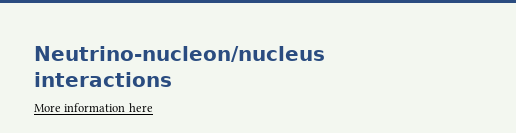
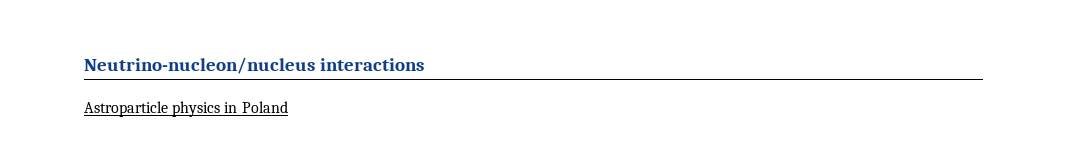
- More information here
+ Astroparticle physics in Poland

